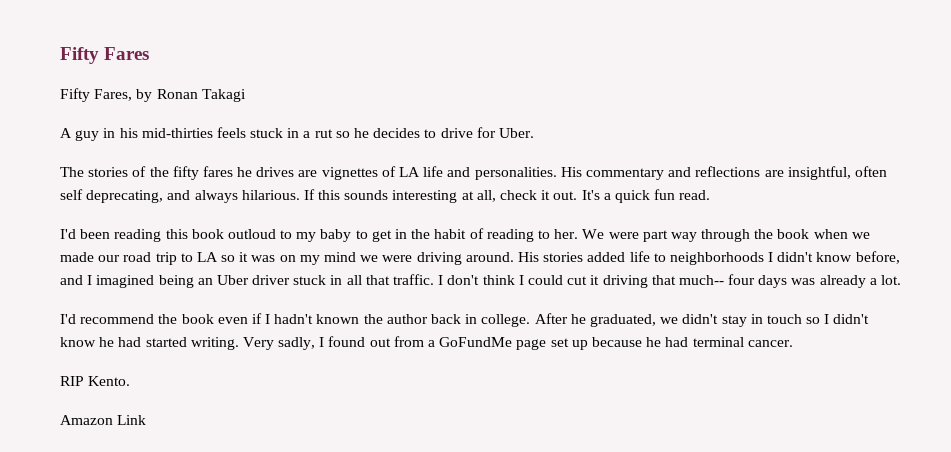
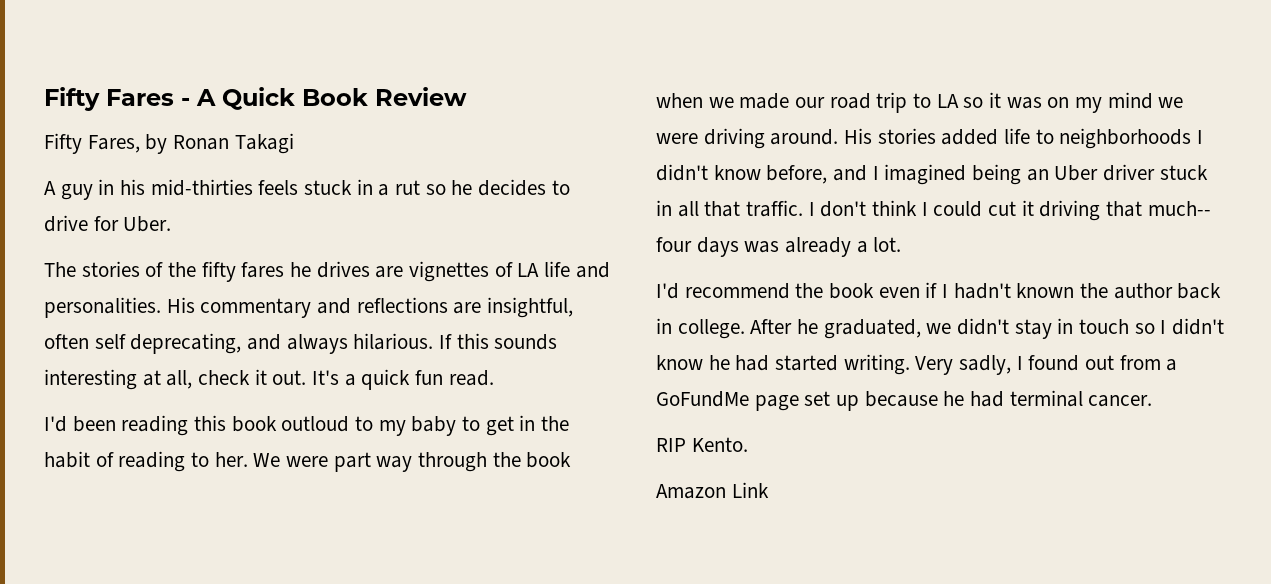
- Fifty Fares
+ Fifty Fares - A Quick Book Review

